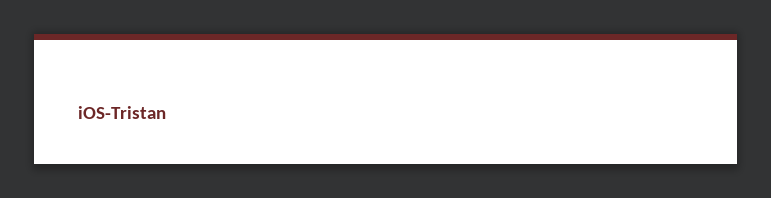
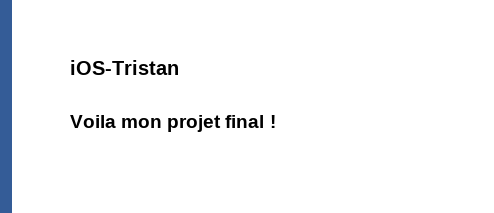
+ Voila mon projet final !

